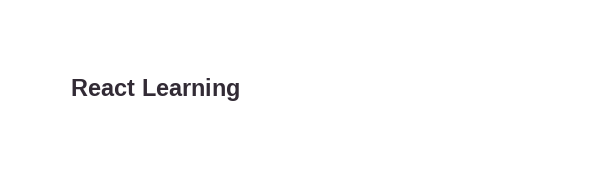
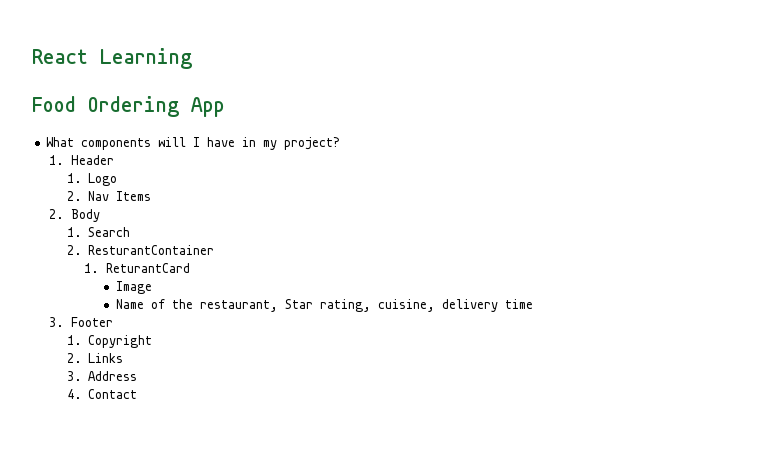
+ Food Ordering App
+ What components will I have in my project?
+ 1. Header
+ 1. Logo
+ 2. Nav Items
+ 2. Body
+ 1. Search
+ 2. ResturantContainer
+ 1. ReturantCard
+ Image
+ Name of the restaurant, Star rating, cuisine, delivery time
+ 3. Footer
+ 1. Copyright
+ 2. Links
+ 3. Address
+ 4. Contact

